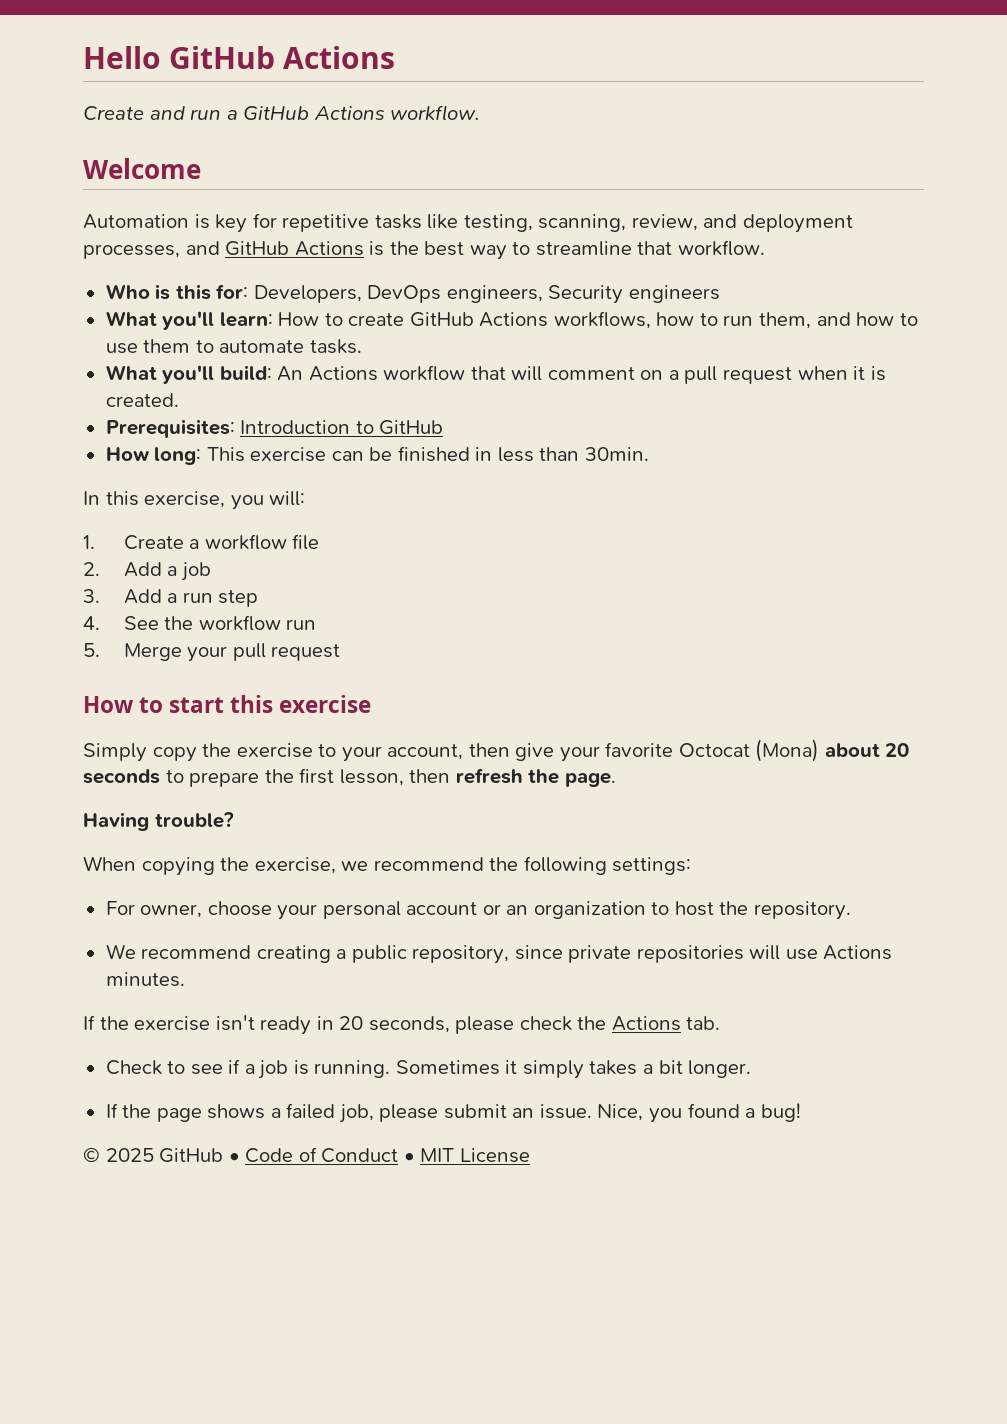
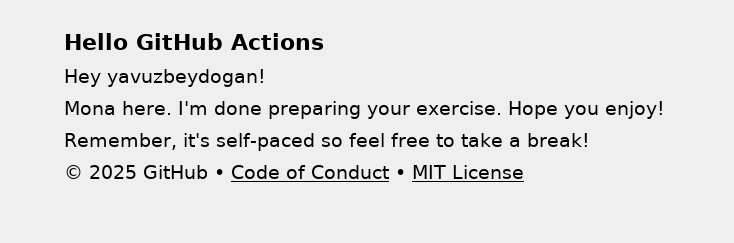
- Create and run a GitHub Actions workflow.
- Welcome
- Automation is key for repetitive tasks like testing, scanning, review, and deployment processes, and GitHub Actions is the best way to streamline that workflow.
- Who is this for: Developers, DevOps engineers, Security engineers
- What you'll learn: How to create GitHub Actions workflows, how to run them, and how to use them to automate tasks.
- What you'll build: An Actions workflow that will comment on a pull request when it is created.
- Prerequisites: Introduction to GitHub
- How long: This exercise can be finished in less than 30min.
- In this exercise, you will:
- 1. Create a workflow file
- 2. Add a job
- 3. Add a run step
- 4. See the workflow run
- 5. Merge your pull request
- How to start this exercise
- Simply copy the exercise to your account, then give your favorite Octocat (Mona) about 20 seconds to prepare the first lesson, then refresh the page.
- Having trouble?
- When copying the exercise, we recommend the following settings:
- For owner, choose your personal account or an organization to host the repository.
- We recommend creating a public repository, since private repositories will use Actions minutes.
- If the exercise isn't ready in 20 seconds, please check the Actions tab.
- Check to see if a job is running. Sometimes it simply takes a bit longer.
- If the page shows a failed job, please submit an issue. Nice, you found a bug!
+ Hey yavuzbeydogan!
+ Mona here. I'm done preparing your exercise. Hope you enjoy!
+ Remember, it's self-paced so feel free to take a break!

